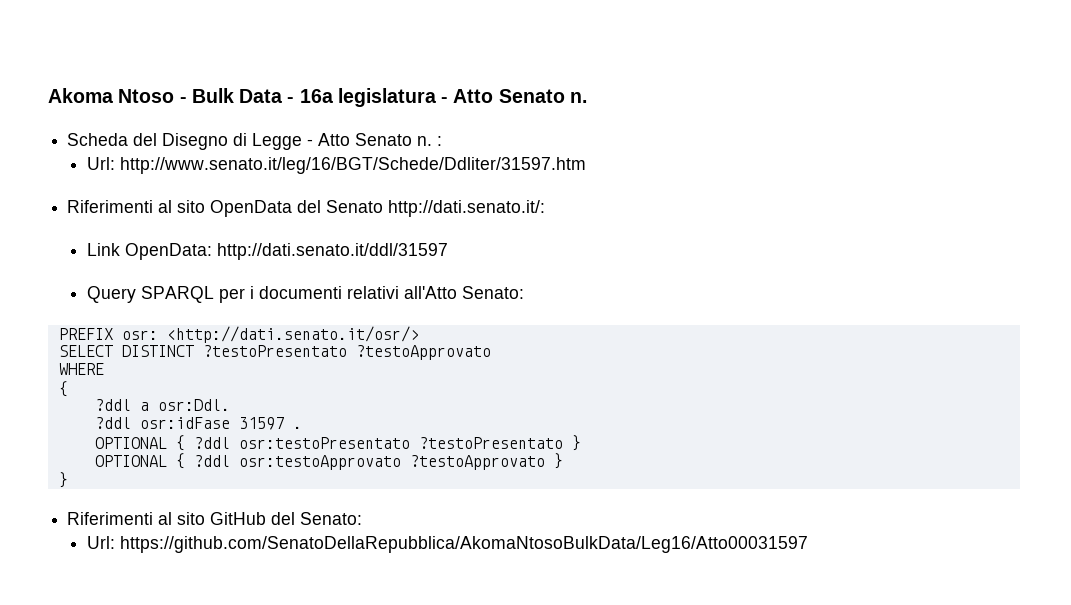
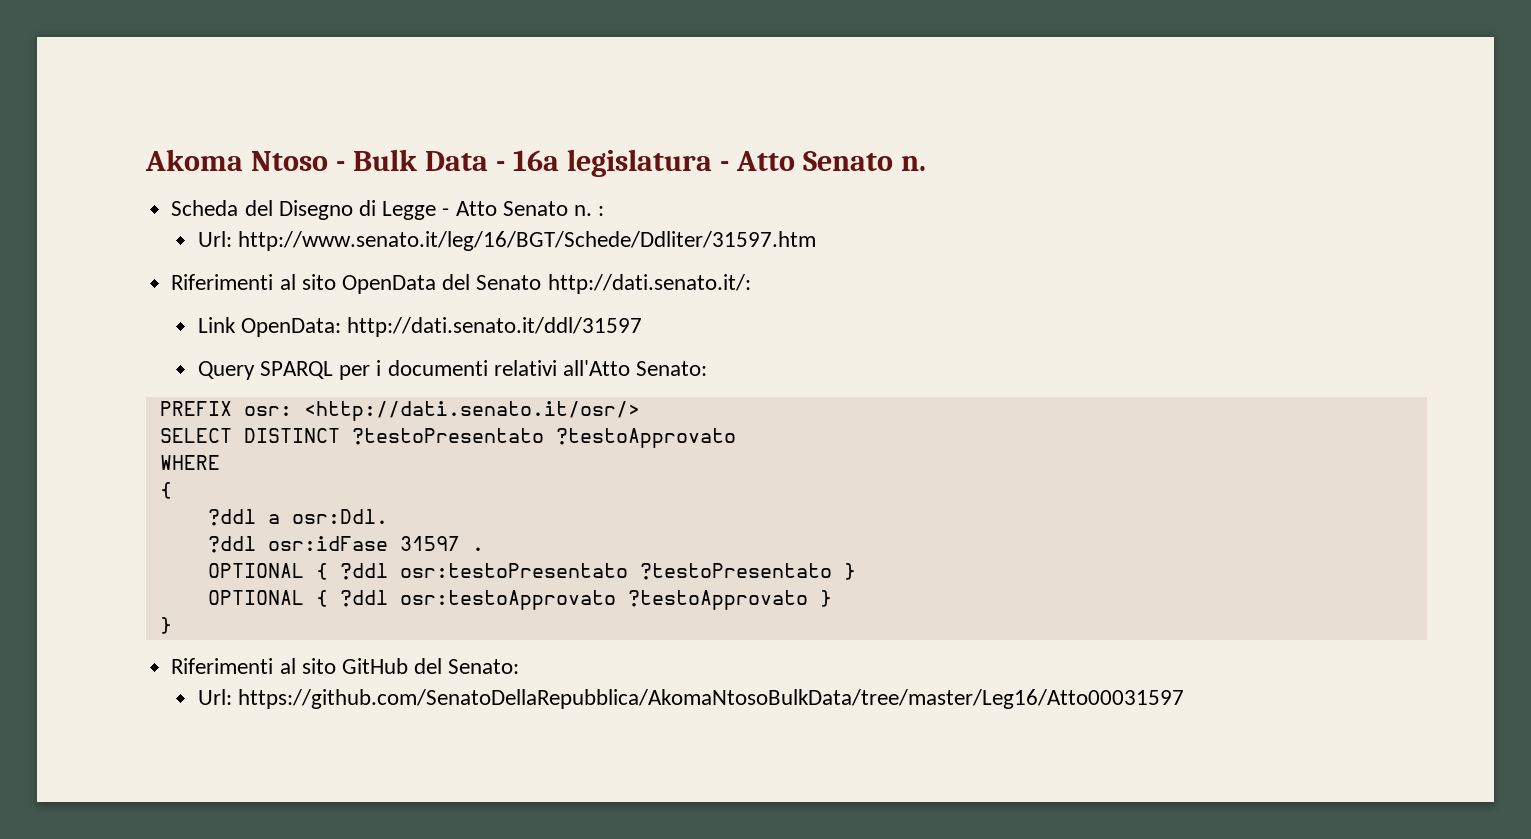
- Url: https://github.com/SenatoDellaRepubblica/AkomaNtosoBulkData/Leg16/Atto00031597
+ Url: https://github.com/SenatoDellaRepubblica/AkomaNtosoBulkData/tree/master/Leg16/Atto00031597

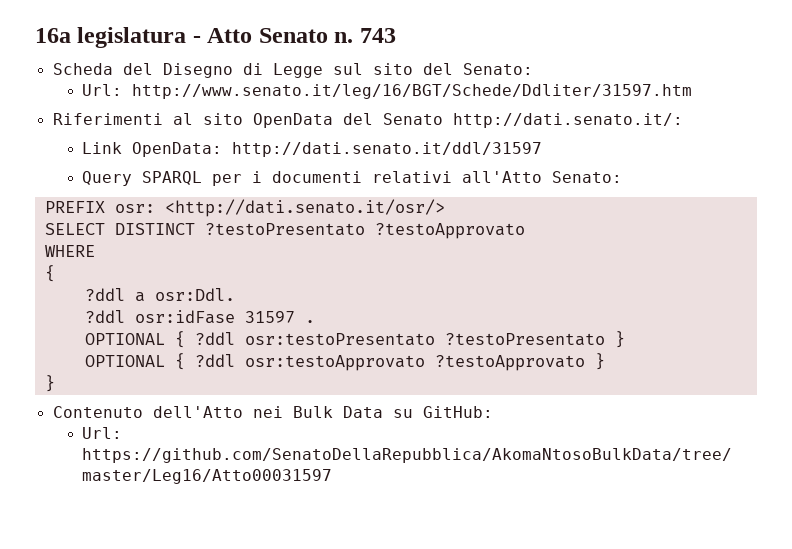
- Akoma Ntoso - Bulk Data - 16a legislatura - Atto Senato n.
+ 16a legislatura - Atto Senato n. 743
- Scheda del Disegno di Legge - Atto Senato n. :
+ Scheda del Disegno di Legge sul sito del Senato:
- Riferimenti al sito GitHub del Senato:
+ Contenuto dell'Atto nei Bulk Data su GitHub:

